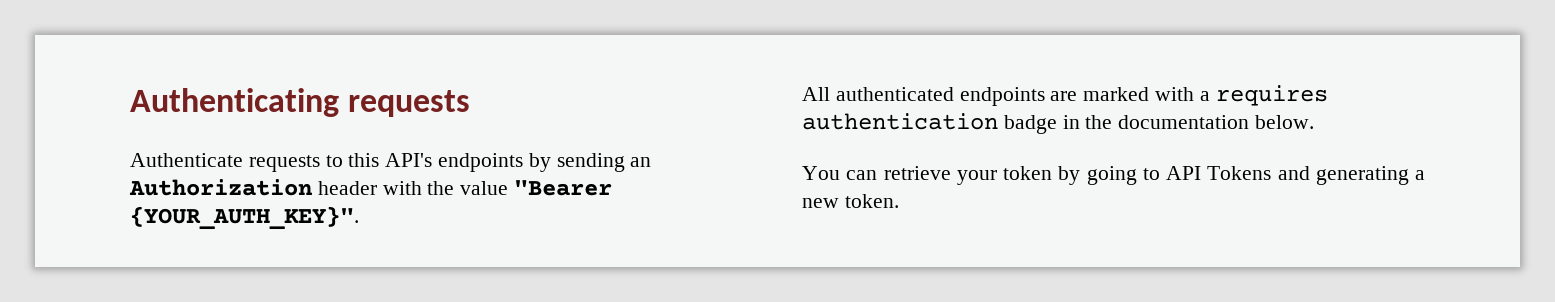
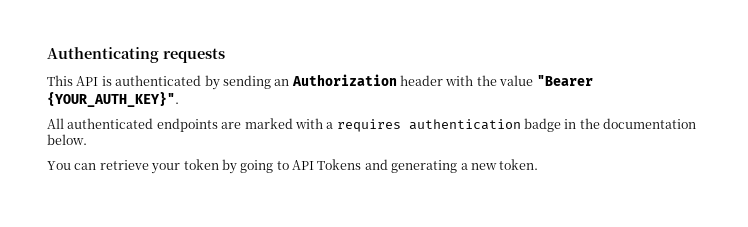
- Authenticate requests to this API's endpoints by sending an Authorization header with the value "Bearer {YOUR_AUTH_KEY}".
+ This API is authenticated by sending an Authorization header with the value "Bearer {YOUR_AUTH_KEY}".

